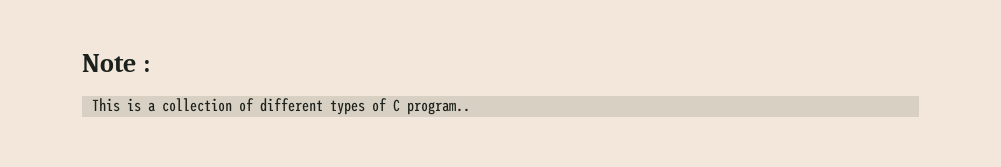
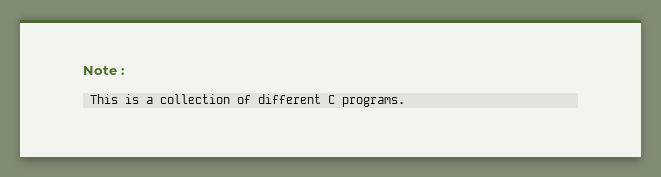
- This is a collection of different types of C program..
+ This is a collection of different C programs.

